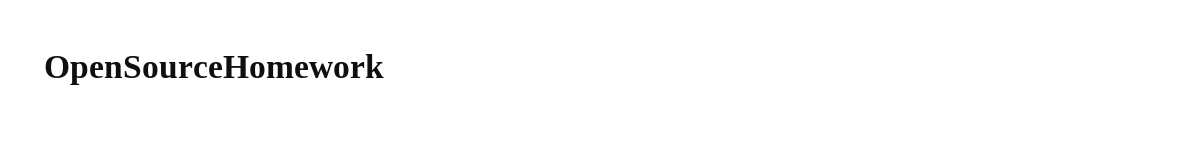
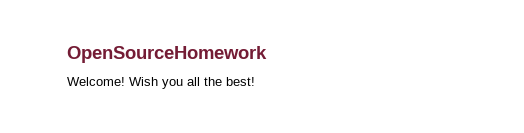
+ Welcome! Wish you all the best!

